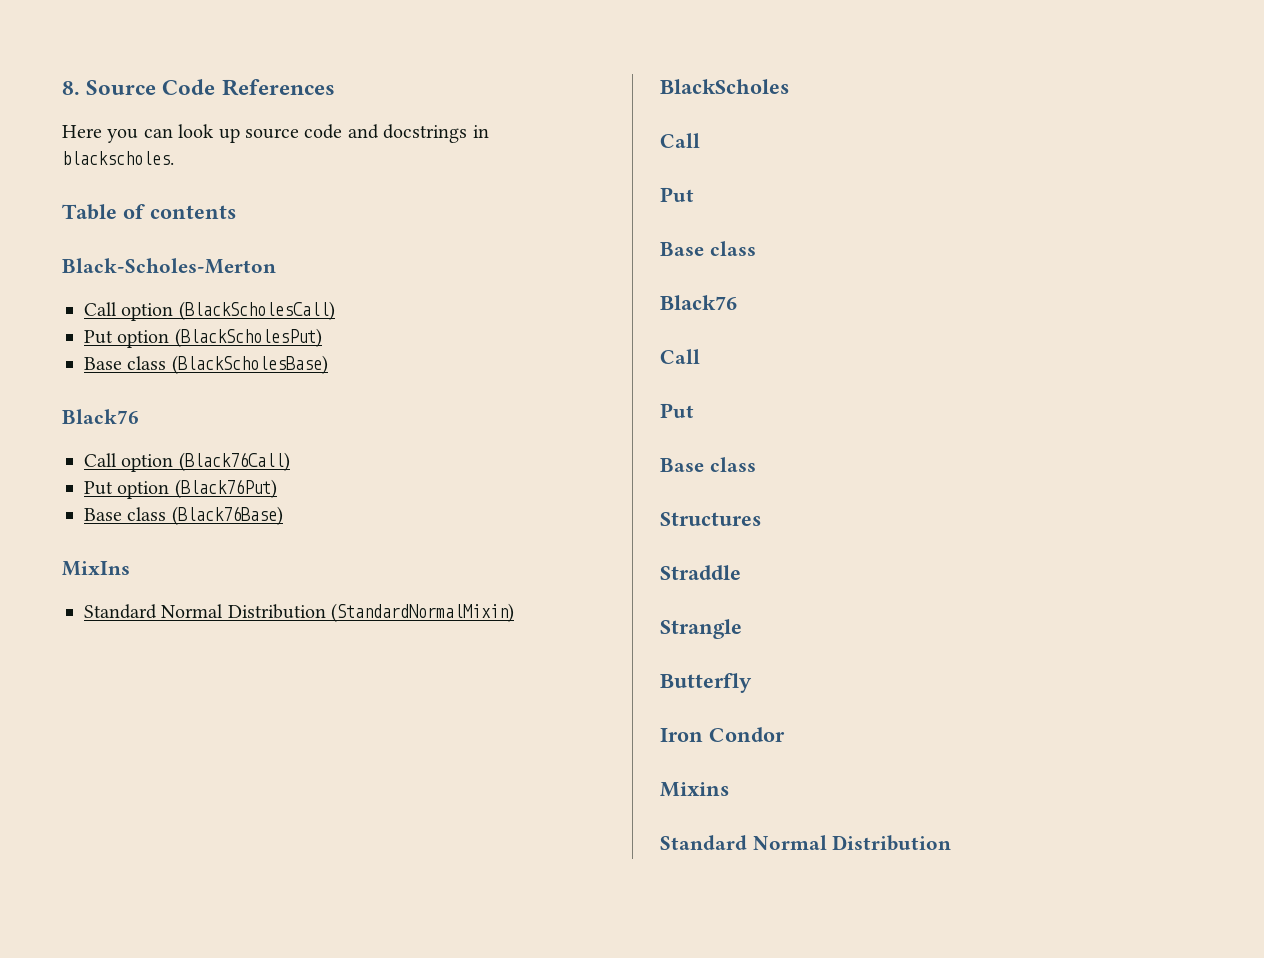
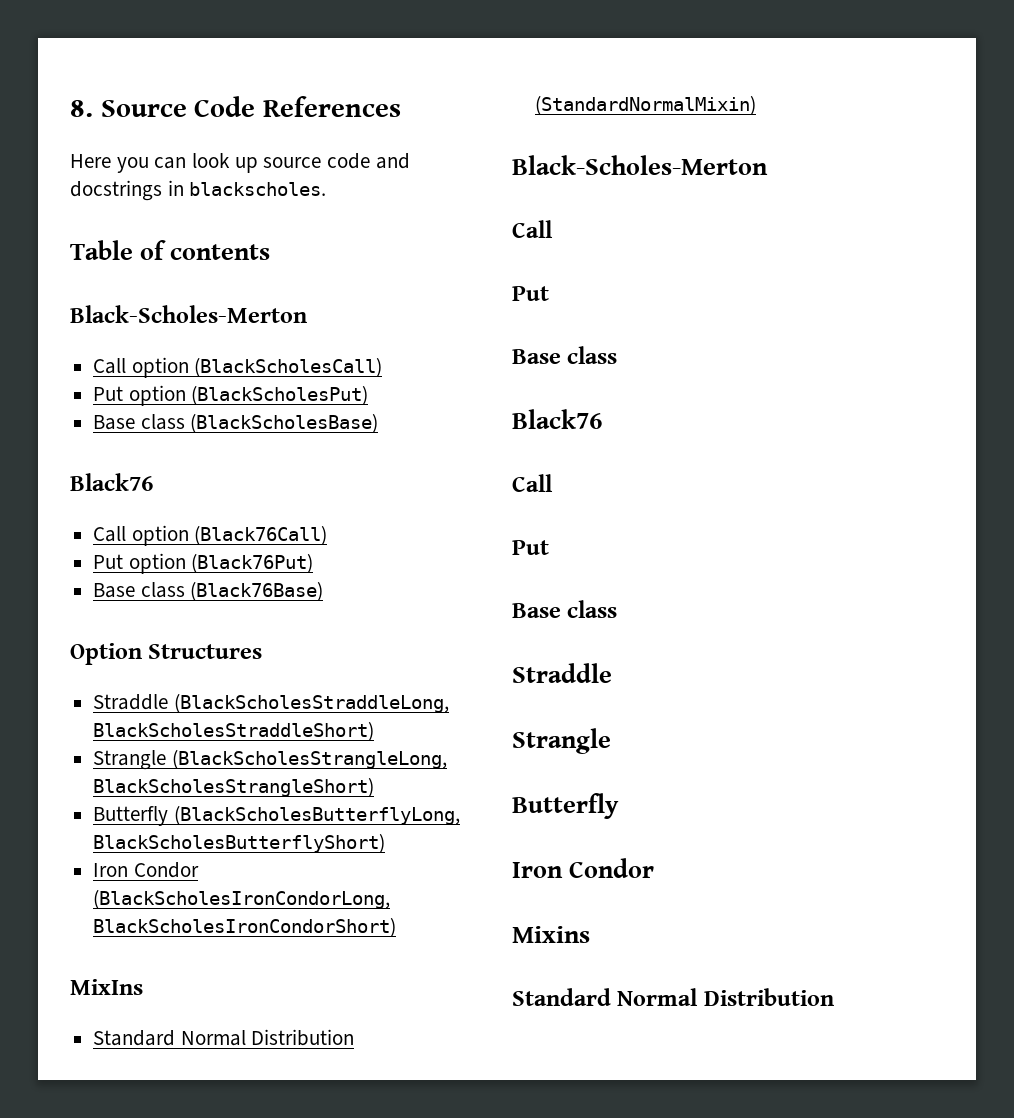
+ Option Structures
+ Straddle (BlackScholesStraddleLong, BlackScholesStraddleShort)
+ Strangle (BlackScholesStrangleLong, BlackScholesStrangleShort)
+ Butterfly (BlackScholesButterflyLong, BlackScholesButterflyShort)
+ Iron Condor (BlackScholesIronCondorLong, BlackScholesIronCondorShort)
  Standard Normal Distribution (StandardNormalMixin)
- BlackScholes
+ Black-Scholes-Merton
- Structures

